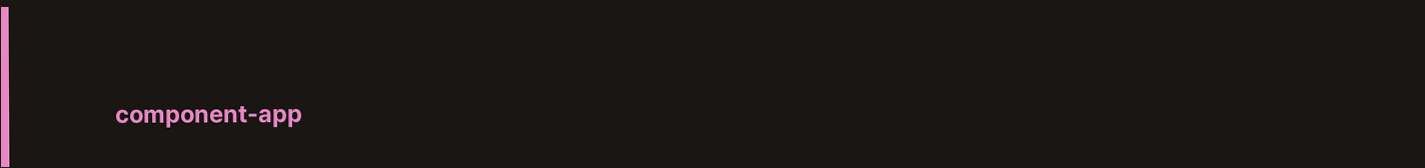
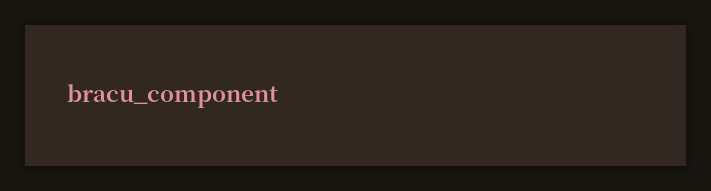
- component-app
+ bracu_component

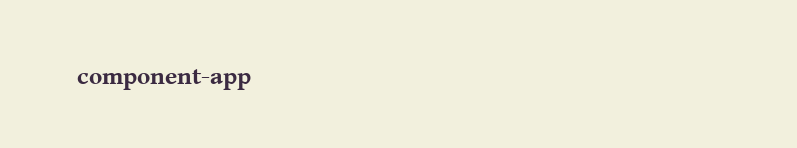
- bracu_component
+ component-app

